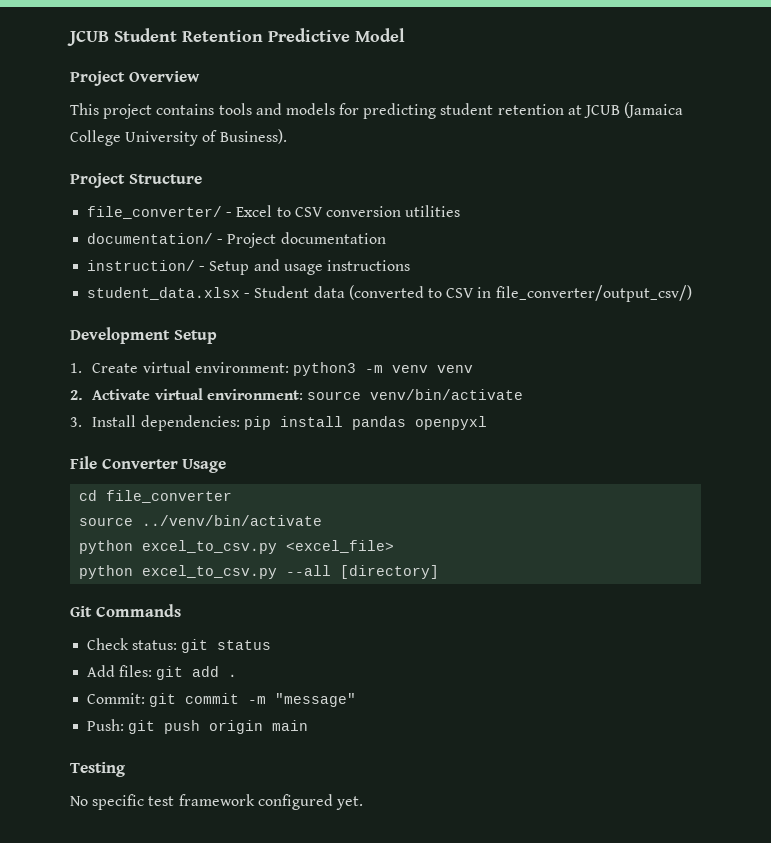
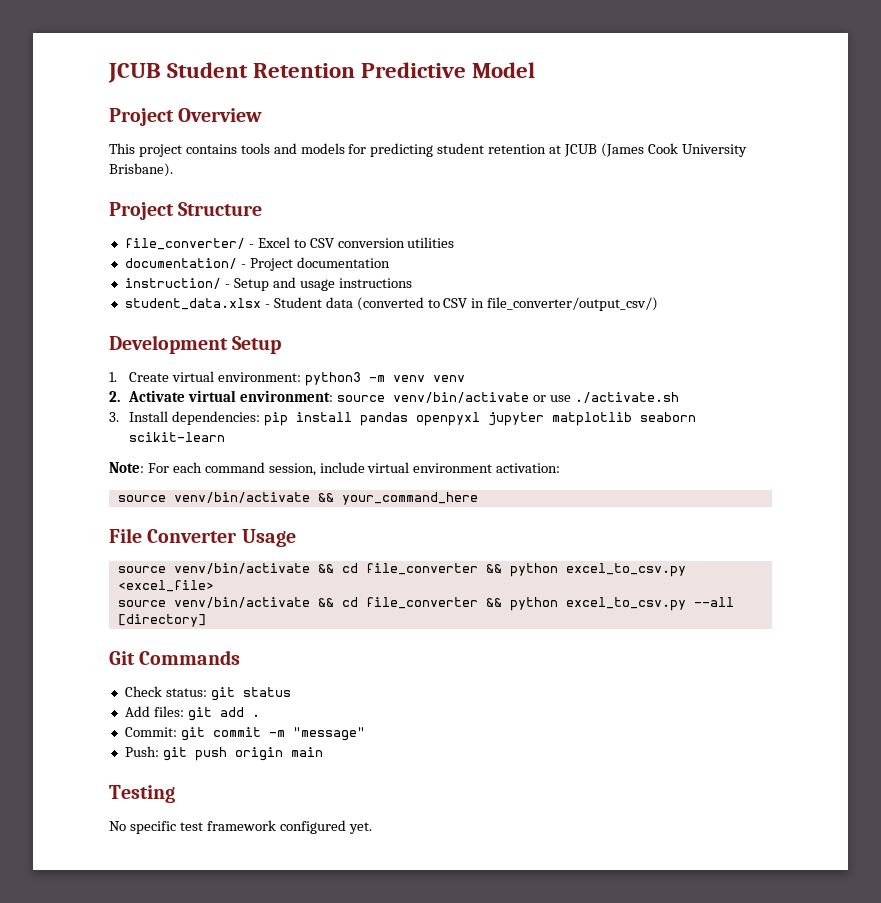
- This project contains tools and models for predicting student retention at JCUB (Jamaica College University of Business).
+ This project contains tools and models for predicting student retention at JCUB (James Cook University Brisbane).
- 2. Activate virtual environment: source venv/bin/activate
+ 2. Activate virtual environment: source venv/bin/activate or use ./activate.sh
- 3. Install dependencies: pip install pandas openpyxl
+ 3. Install dependencies: pip install pandas openpyxl jupyter matplotlib seaborn scikit-learn
+ Note: For each command session, include virtual environment activation:
+ source venv/bin/activate && your_command_here
- cd file_converter
- source ../venv/bin/activate
- python excel_to_csv.py <excel_file>
+ source venv/bin/activate && cd file_converter && python excel_to_csv.py <excel_file>
- python excel_to_csv.py --all [directory]
+ source venv/bin/activate && cd file_converter && python excel_to_csv.py --all [directory]

